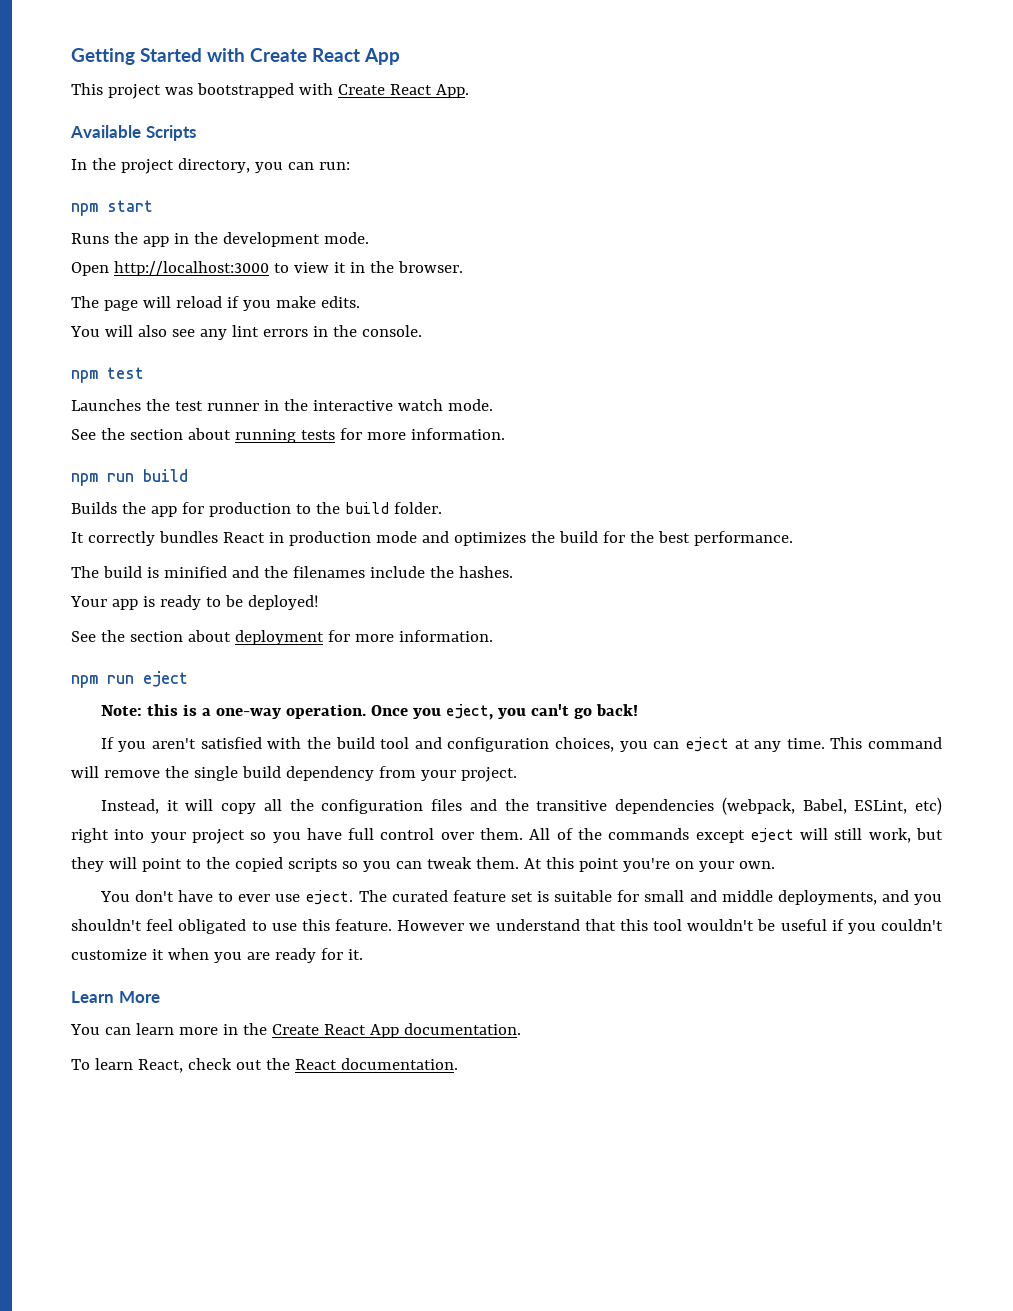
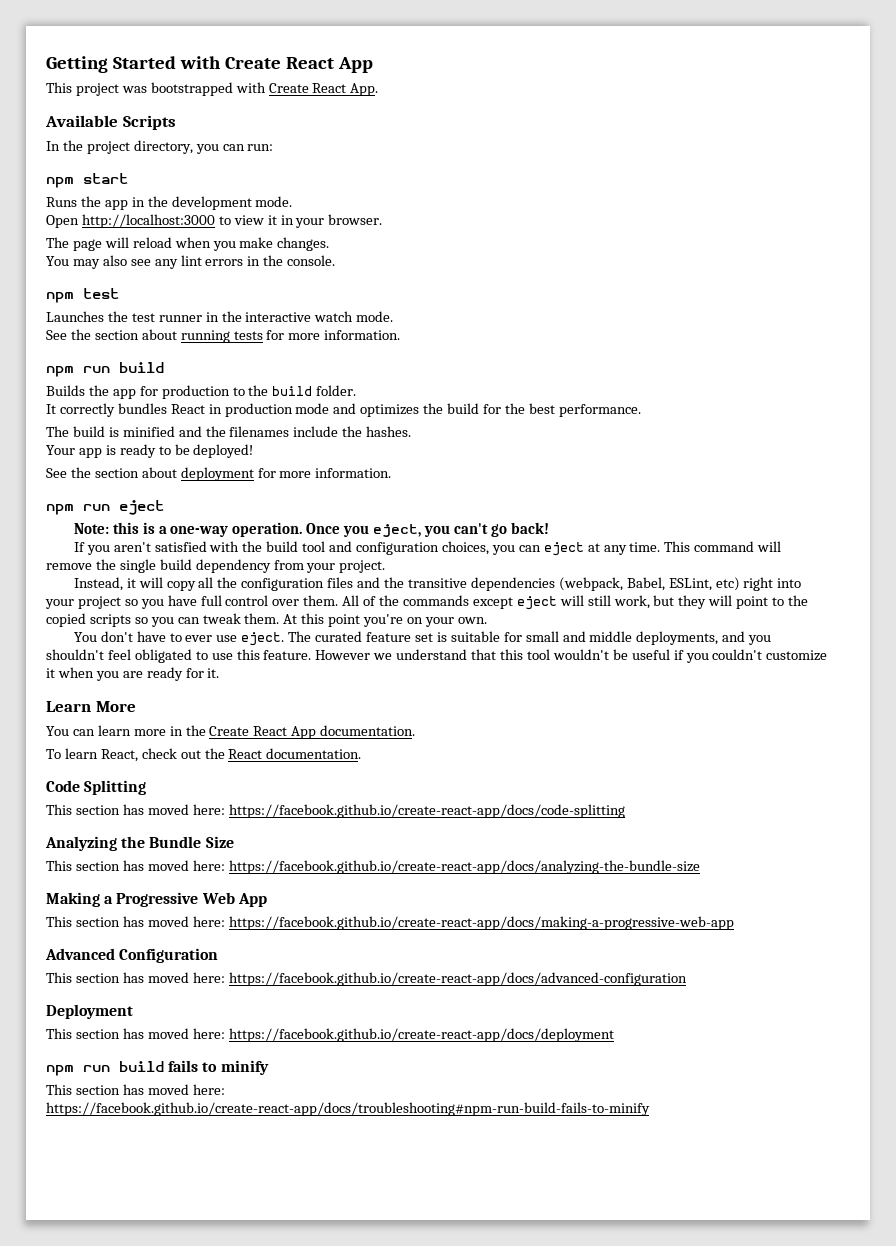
- Open http://localhost:3000 to view it in the browser.
+ Open http://localhost:3000 to view it in your browser.
- The page will reload if you make edits.
- You will also see any lint errors in the console.
+ The page will reload when you make changes.
+ You may also see any lint errors in the console.
+ Code Splitting
+ This section has moved here: https://facebook.github.io/create-react-app/docs/code-splitting
+ Analyzing the Bundle Size
+ This section has moved here: https://facebook.github.io/create-react-app/docs/analyzing-the-bundle-size
+ Making a Progressive Web App
+ This section has moved here: https://facebook.github.io/create-react-app/docs/making-a-progressive-web-app
+ Advanced Configuration
+ This section has moved here: https://facebook.github.io/create-react-app/docs/advanced-configuration
+ Deployment
+ This section has moved here: https://facebook.github.io/create-react-app/docs/deployment
+ npm run build fails to minify
+ This section has moved here: https://facebook.github.io/create-react-app/docs/troubleshooting#npm-run-build-fails-to-minify

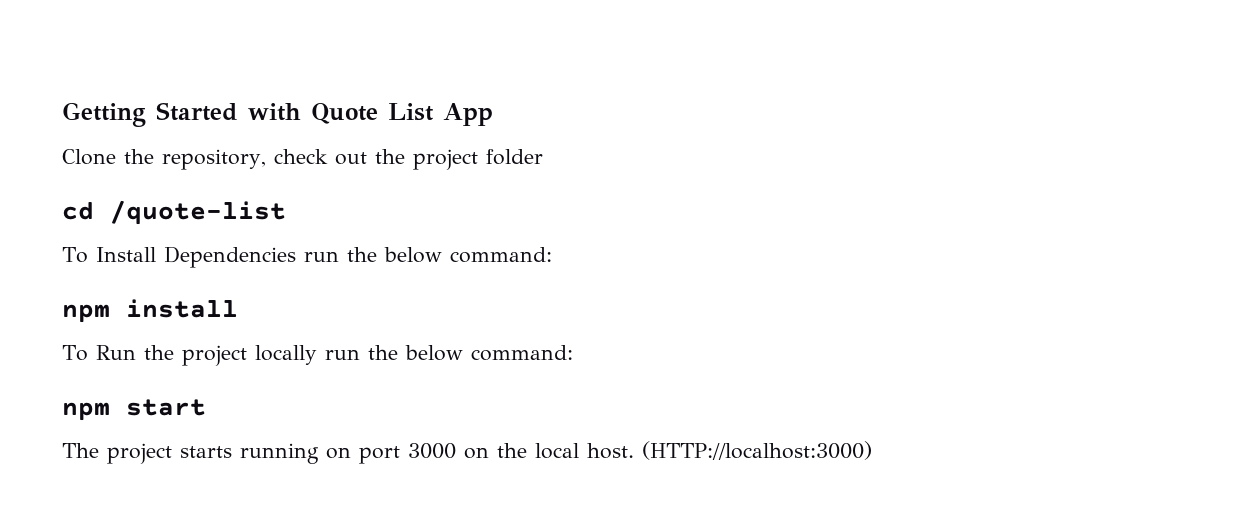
- Getting Started with Create React App
- This project was bootstrapped with Create React App.
- Available Scripts
- In the project directory, you can run:
+ Getting Started with Quote List App
+ Clone the repository, check out the project folder
+ cd /quote-list
+ To Install Dependencies run the below command:
+ npm install
+ To Run the project locally run the below command:
  npm start
- Runs the app in the development mode.
- Open http://localhost:3000 to view it in your browser.
- The page will reload when you make changes.
- You may also see any lint errors in the console.
- npm test
- Launches the test runner in the interactive watch mode.
- See the section about running tests for more information.
- npm run build
- Builds the app for production to the build folder.
- It correctly bundles React in production mode and optimizes the build for the best performance.
- The build is minified and the filenames include the hashes.
- Your app is ready to be deployed!
- See the section about deployment for more information.
- npm run eject
- Note: this is a one-way operation. Once you eject, you can't go back!
- If you aren't satisfied with the build tool and configuration choices, you can eject at any time. This command will remove the single build dependency from your project.
- Instead, it will copy all the configuration files and the transitive dependencies (webpack, Babel, ESLint, etc) right into your project so you have full control over them. All of the commands except eject will still work, but they will point to the copied scripts so you can tweak them. At this point you're on your own.
- You don't have to ever use eject. The curated feature set is suitable for small and middle deployments, and you shouldn't feel obligated to use this feature. However we understand that this tool wouldn't be useful if you couldn't customize it when you are ready for it.
- Learn More
- You can learn more in the Create React App documentation.
- To learn React, check out the React documentation.
- Code Splitting
- This section has moved here: https://facebook.github.io/create-react-app/docs/code-splitting
- Analyzing the Bundle Size
- This section has moved here: https://facebook.github.io/create-react-app/docs/analyzing-the-bundle-size
- Making a Progressive Web App
- This section has moved here: https://facebook.github.io/create-react-app/docs/making-a-progressive-web-app
- Advanced Configuration
- This section has moved here: https://facebook.github.io/create-react-app/docs/advanced-configuration
- Deployment
- This section has moved here: https://facebook.github.io/create-react-app/docs/deployment
- npm run build fails to minify
- This section has moved here: https://facebook.github.io/create-react-app/docs/troubleshooting#npm-run-build-fails-to-minify
+ The project starts running on port 3000 on the local host. (HTTP://localhost:3000)

